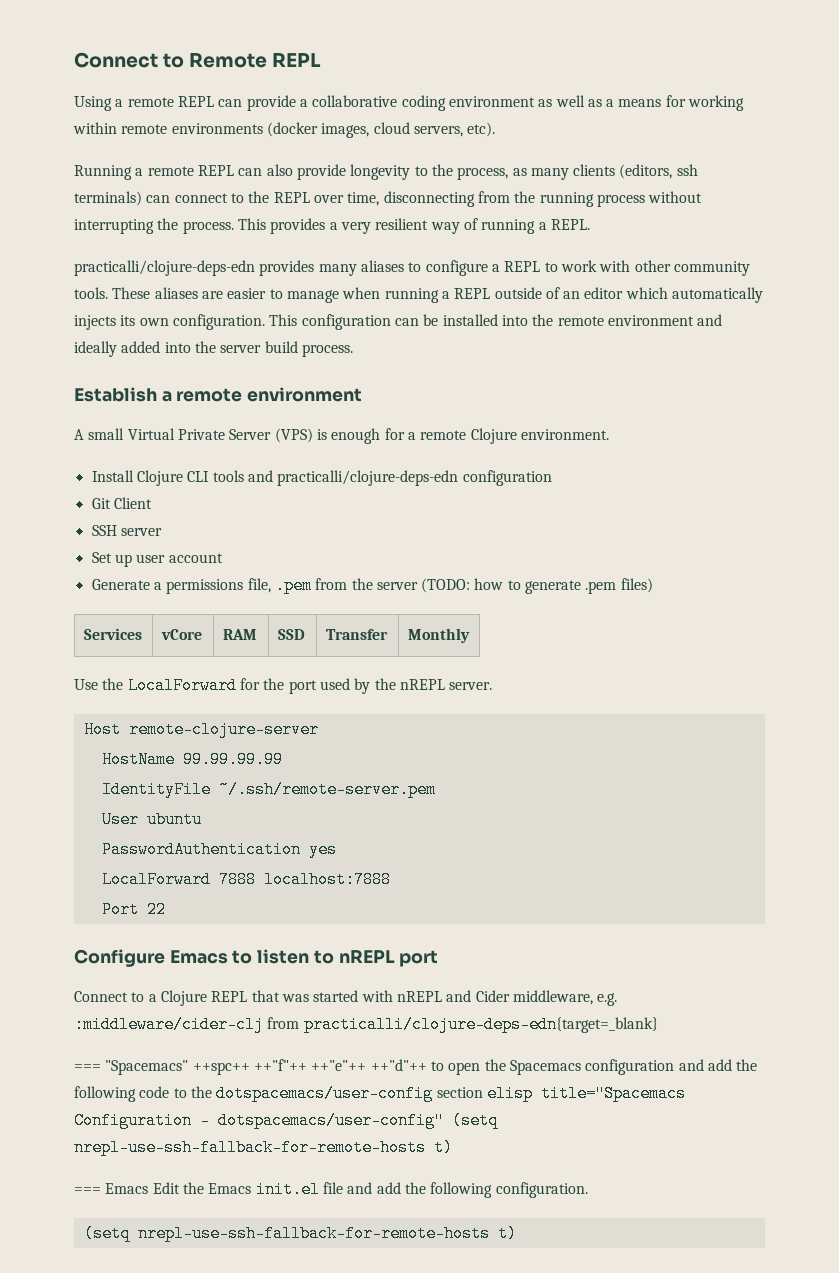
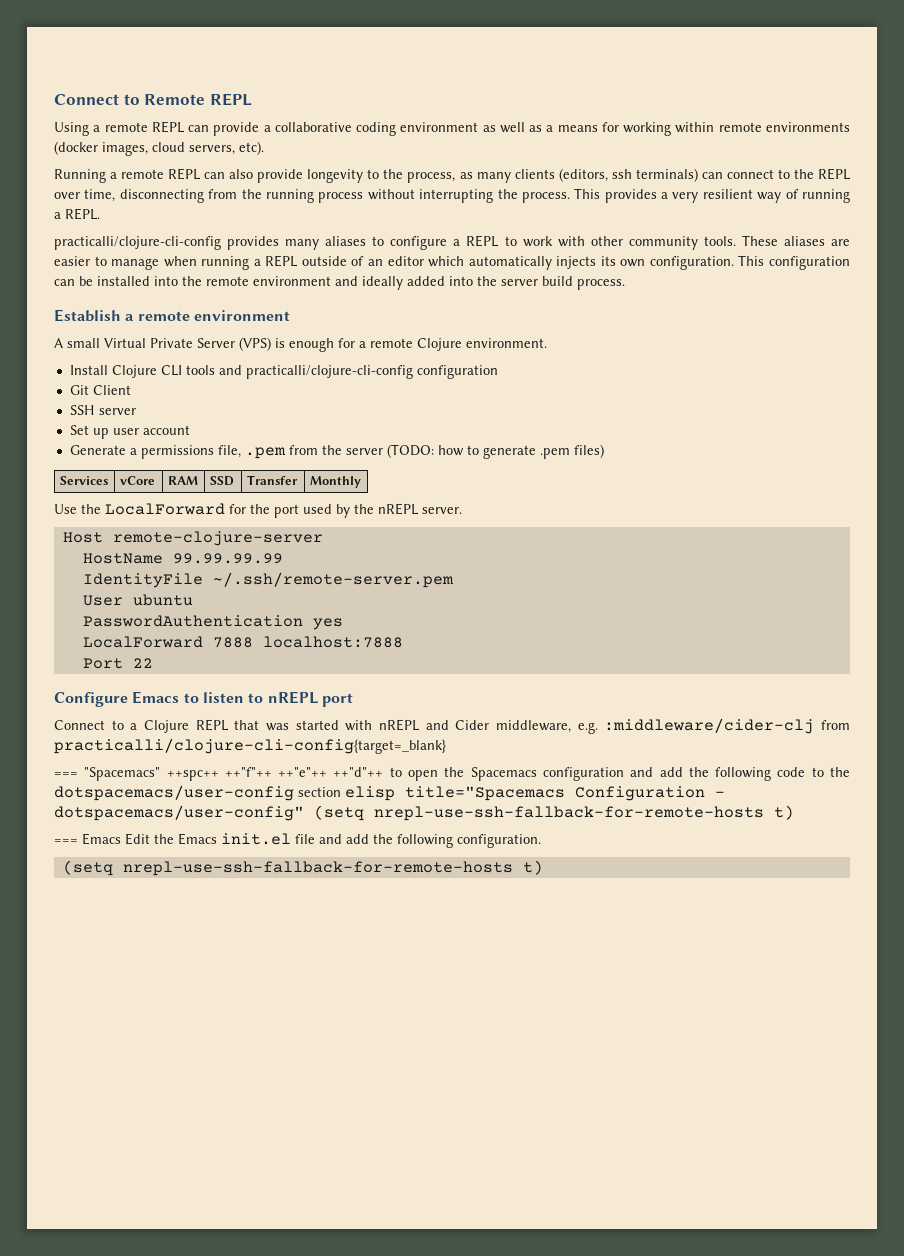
- practicalli/clojure-deps-edn provides many aliases to configure a REPL to work with other community tools.
+ practicalli/clojure-cli-config provides many aliases to configure a REPL to work with other community tools.
- Install Clojure CLI tools and practicalli/clojure-deps-edn configuration
+ Install Clojure CLI tools and practicalli/clojure-cli-config configuration
- Connect to a Clojure REPL that was started with nREPL and Cider middleware, e.g. :middleware/cider-clj from practicalli/clojure-deps-edn{target=_blank}
+ Connect to a Clojure REPL that was started with nREPL and Cider middleware, e.g. :middleware/cider-clj from practicalli/clojure-cli-config{target=_blank}

